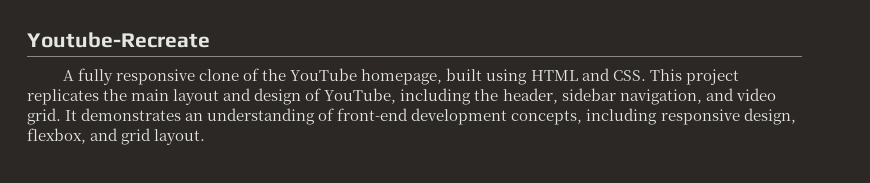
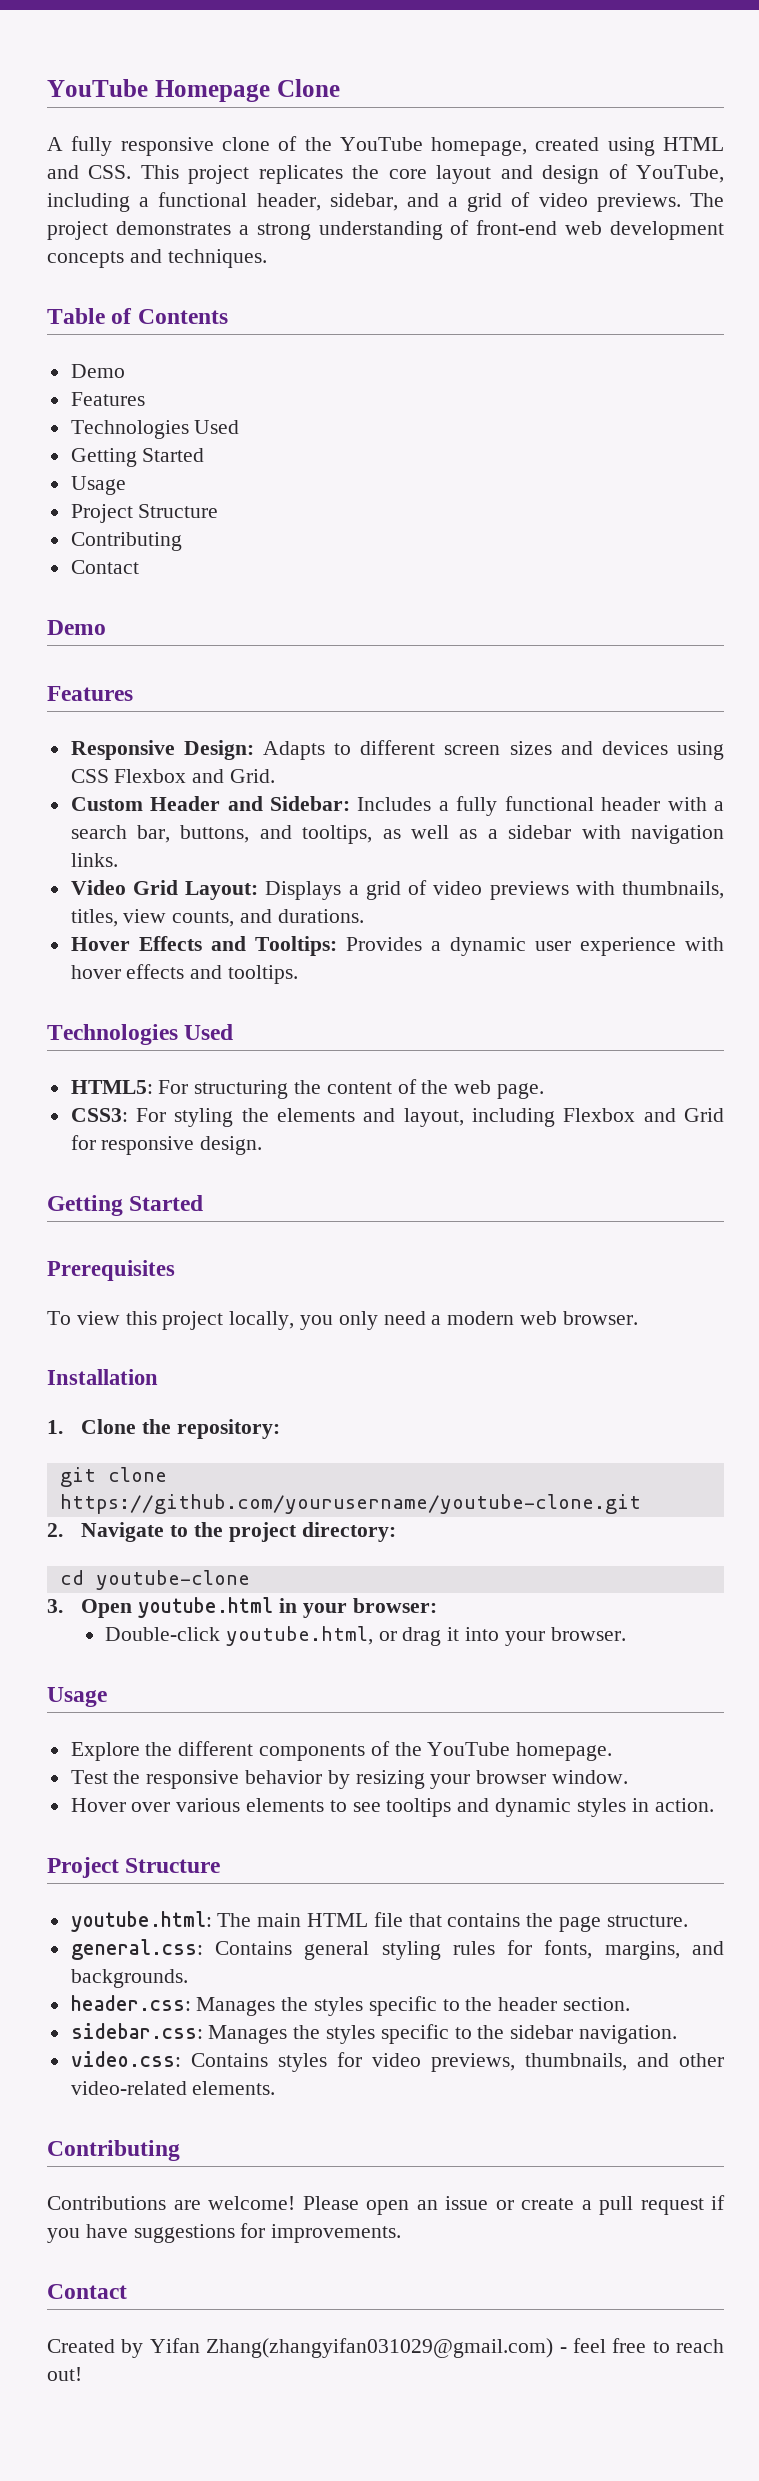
- Youtube-Recreate
+ YouTube Homepage Clone
- A fully responsive clone of the YouTube homepage, built using HTML and CSS. This project replicates the main layout and design of YouTube, including the header, sidebar navigation, and video grid. It demonstrates an understanding of front-end development concepts, including responsive design, flexbox, and grid layout.
+ A fully responsive clone of the YouTube homepage, created using HTML and CSS. This project replicates the core layout and design of YouTube, including a functional header, sidebar, and a grid of video previews. The project demonstrates a strong understanding of front-end web development concepts and techniques.
+ Table of Contents
+ Demo
+ Features
+ Technologies Used
+ Getting Started
+ Usage
+ Project Structure
+ Contributing
+ Contact
+ Demo
+ Features
+ Responsive Design: Adapts to different screen sizes and devices using CSS Flexbox and Grid.
+ Custom Header and Sidebar: Includes a fully functional header with a search bar, buttons, and tooltips, as well as a sidebar with navigation links.
+ Video Grid Layout: Displays a grid of video previews with thumbnails, titles, view counts, and durations.
+ Hover Effects and Tooltips: Provides a dynamic user experience with hover effects and tooltips.
+ Technologies Used
+ HTML5: For structuring the content of the web page.
+ CSS3: For styling the elements and layout, including Flexbox and Grid for responsive design.
+ Getting Started
+ Prerequisites
+ To view this project locally, you only need a modern web browser.
+ Installation
+ 1. Clone the repository:
+ git clone https://github.com/yourusername/youtube-clone.git
+ 2. Navigate to the project directory:
+ cd youtube-clone
+ 3. Open youtube.html in your browser:
+ Double-click youtube.html, or drag it into your browser.
+ Usage
+ Explore the different components of the YouTube homepage.
+ Test the responsive behavior by resizing your browser window.
+ Hover over various elements to see tooltips and dynamic styles in action.
+ Project Structure
+ youtube.html: The main HTML file that contains the page structure.
+ general.css: Contains general styling rules for fonts, margins, and backgrounds.
+ header.css: Manages the styles specific to the header section.
+ sidebar.css: Manages the styles specific to the sidebar navigation.
+ video.css: Contains styles for video previews, thumbnails, and other video-related elements.
+ Contributing
+ Contributions are welcome! Please open an issue or create a pull request if you have suggestions for improvements.
+ Contact
+ Created by Yifan Zhang(zhangyifan031029@gmail.com) - feel free to reach out!

